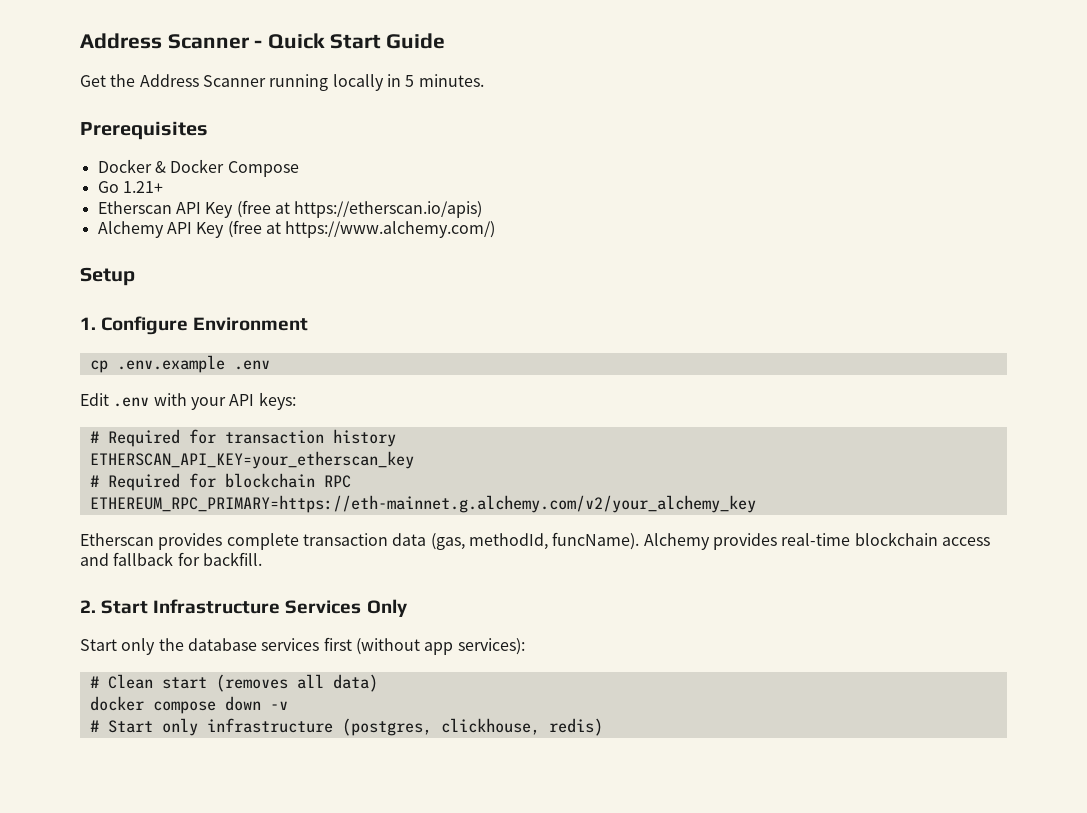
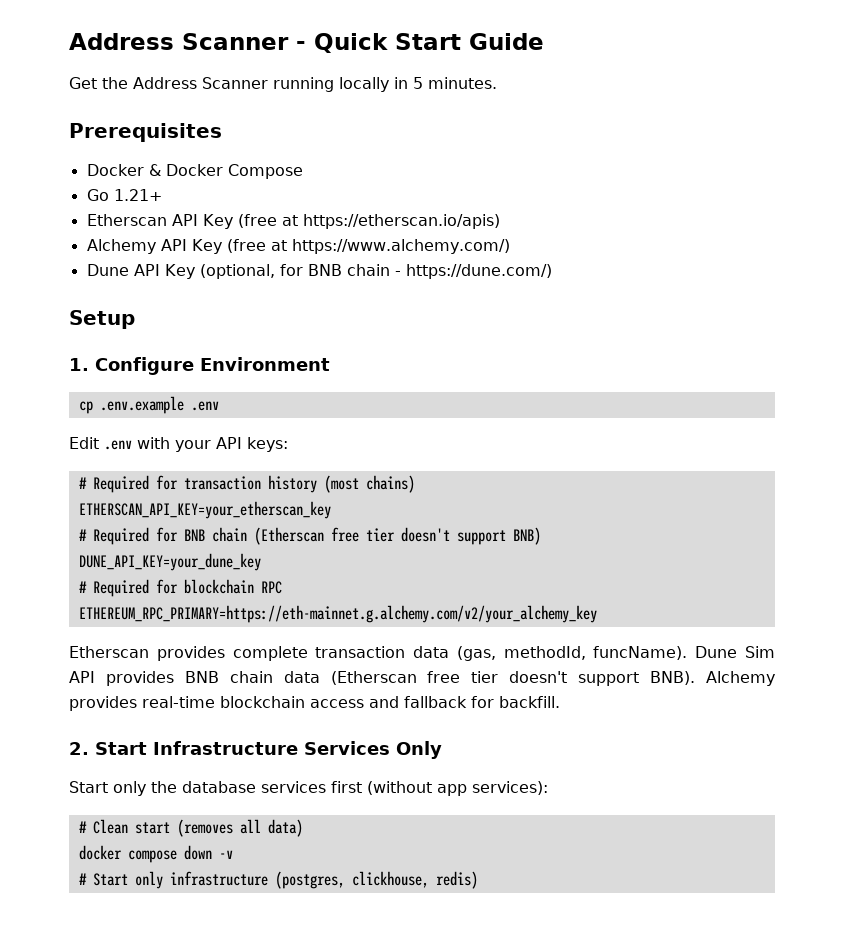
+ Dune API Key (optional, for BNB chain - https://dune.com/)
- # Required for transaction history
+ # Required for transaction history (most chains)
+ # Required for BNB chain (Etherscan free tier doesn't support BNB)
+ DUNE_API_KEY=your_dune_key
+ Dune Sim API provides BNB chain data (Etherscan free tier doesn't support BNB).

